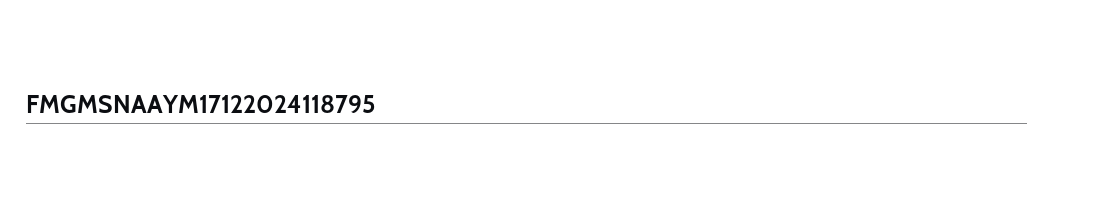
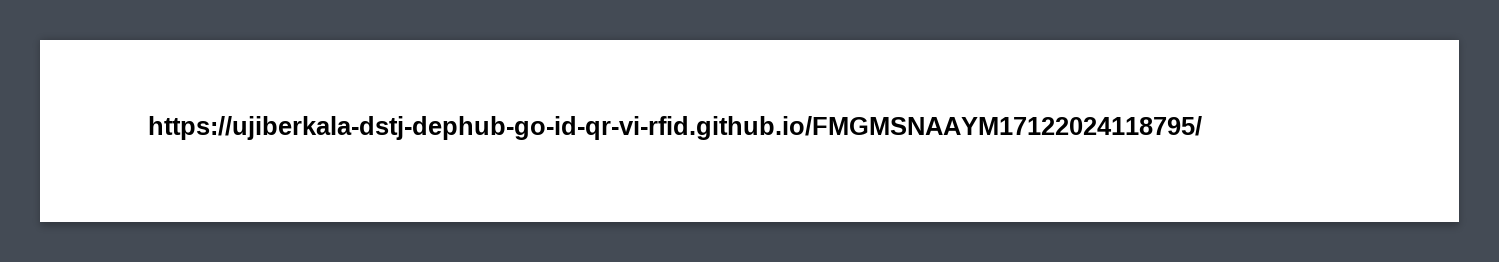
- FMGMSNAAYM17122024118795
+ https://ujiberkala-dstj-dephub-go-id-qr-vi-rfid.github.io/FMGMSNAAYM17122024118795/

